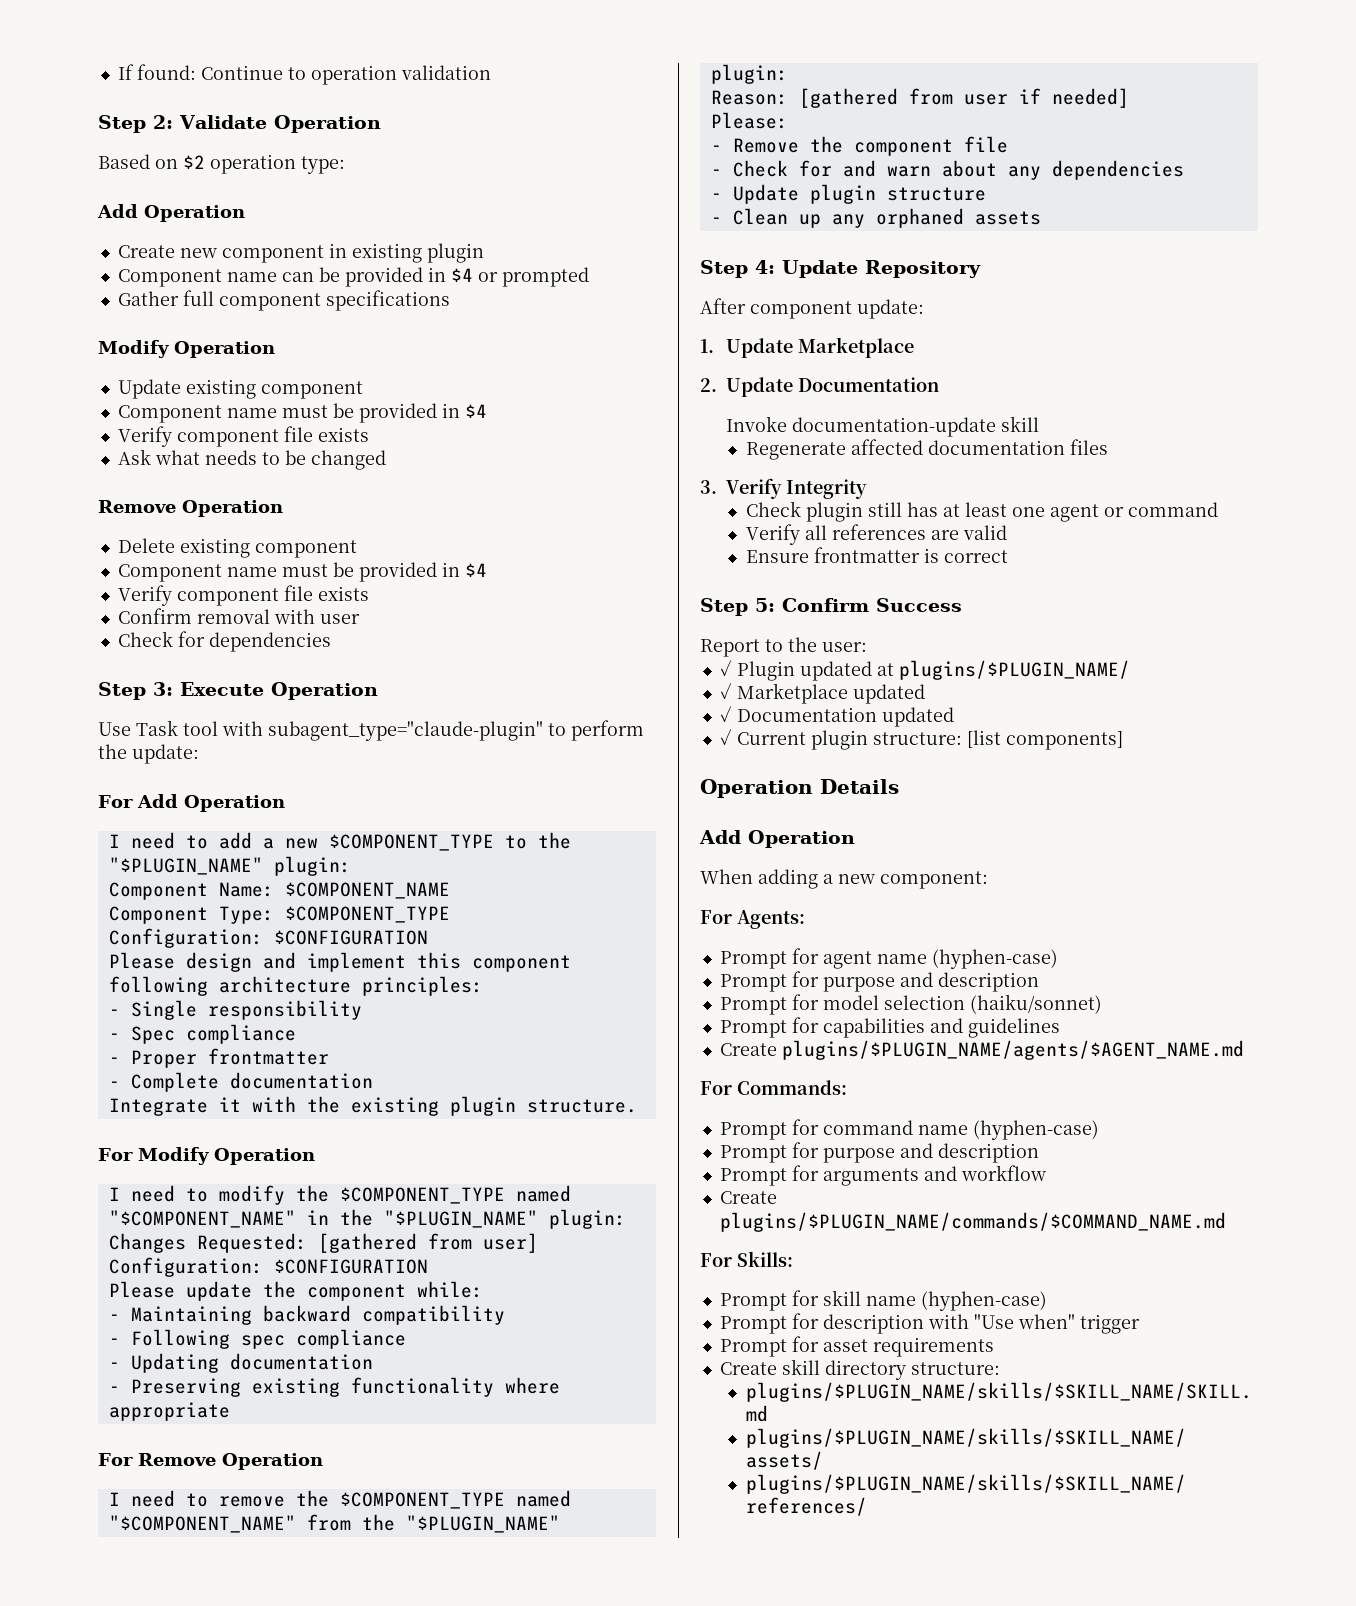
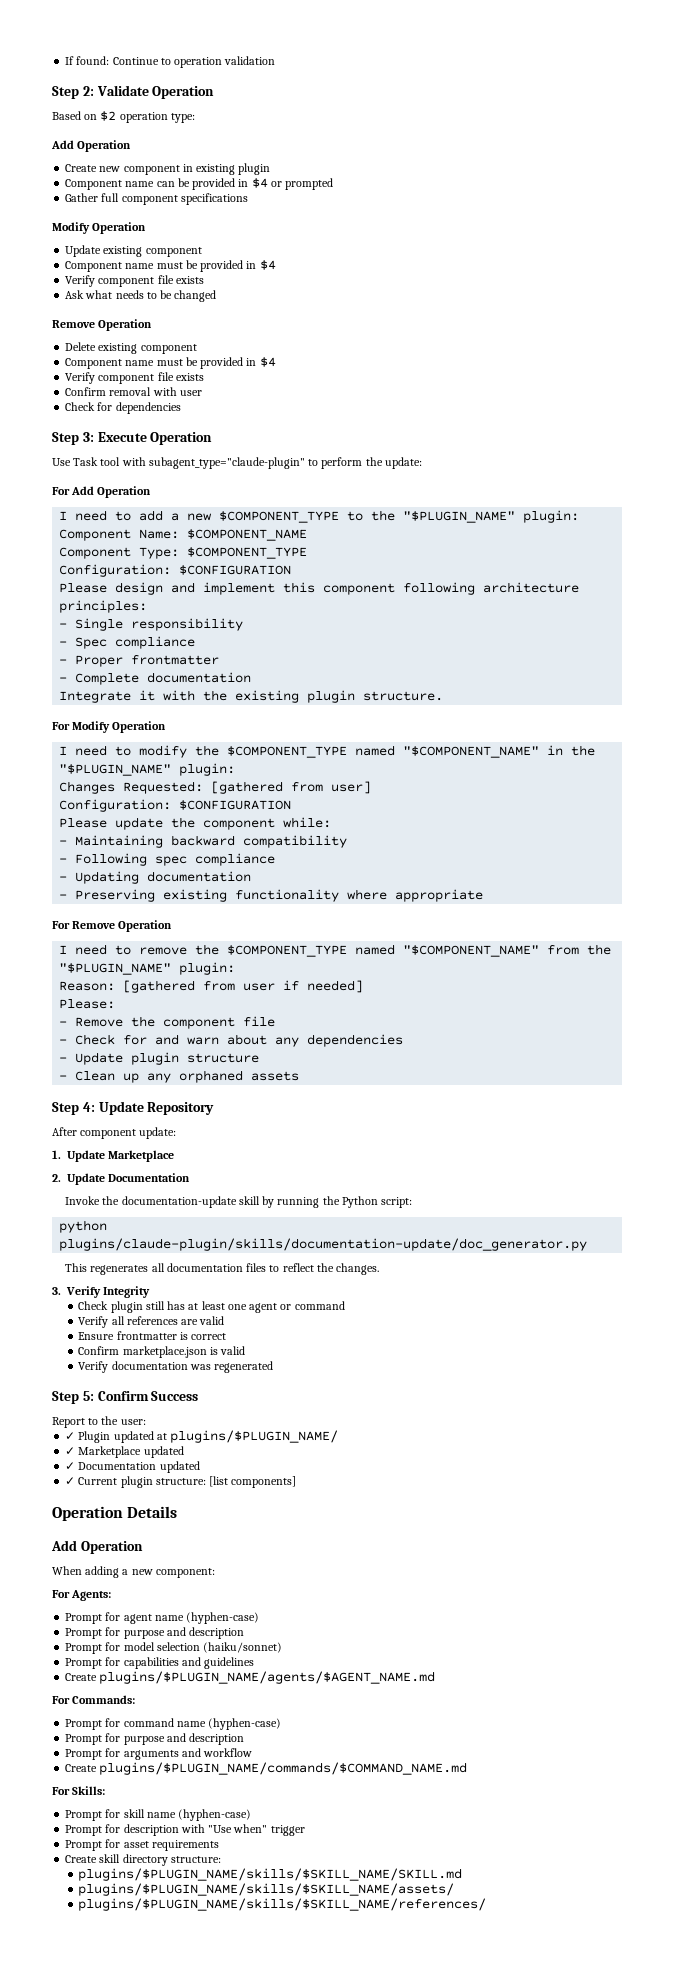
- Invoke documentation-update skill
- Regenerate affected documentation files
+ Invoke the documentation-update skill by running the Python script:
+ python plugins/claude-plugin/skills/documentation-update/doc_generator.py
+ This regenerates all documentation files to reflect the changes.
+ Confirm marketplace.json is valid
+ Verify documentation was regenerated

